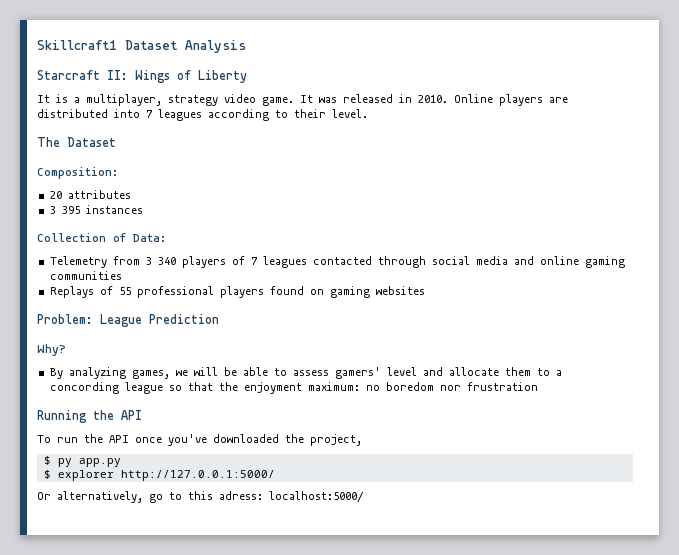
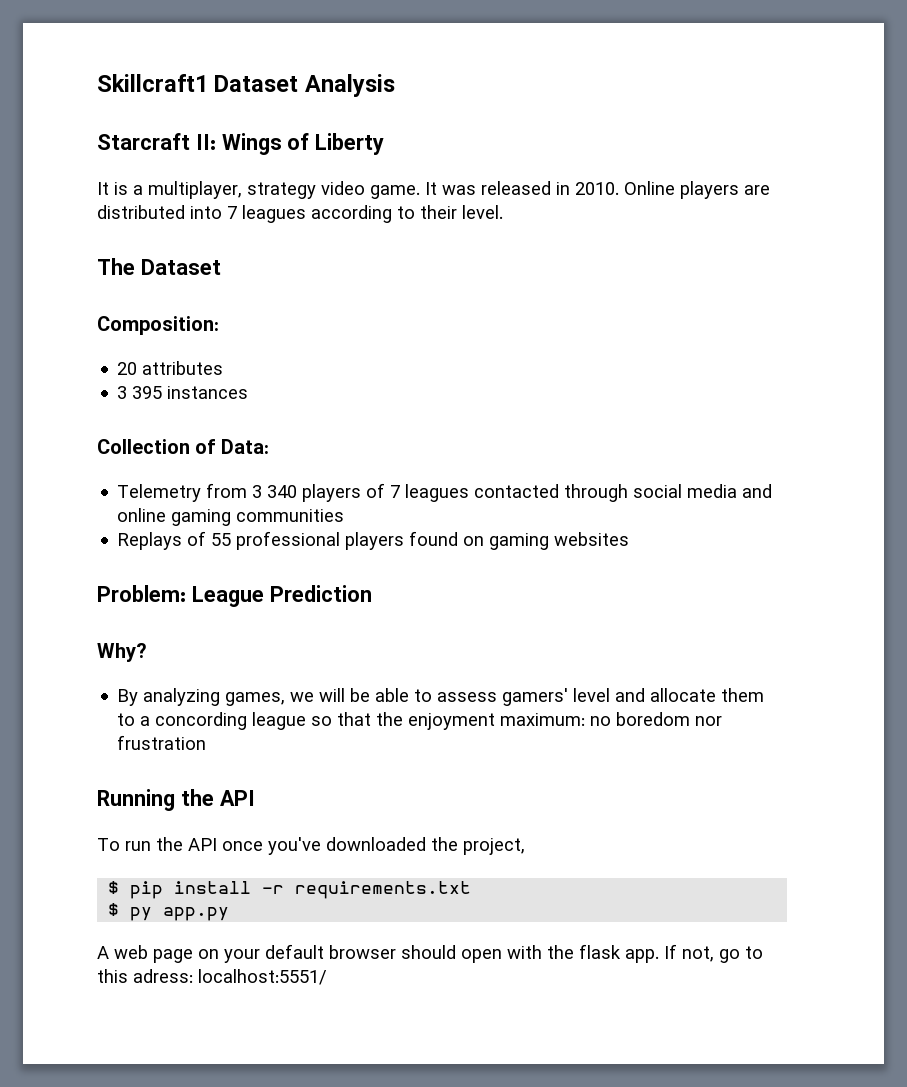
+ $ pip install -r requirements.txt
  $ py app.py
- $ explorer http://127.0.0.1:5000/
- Or alternatively, go to this adress: localhost:5000/
+ A web page on your default browser should open with the flask app. If not, go to this adress: localhost:5551/

